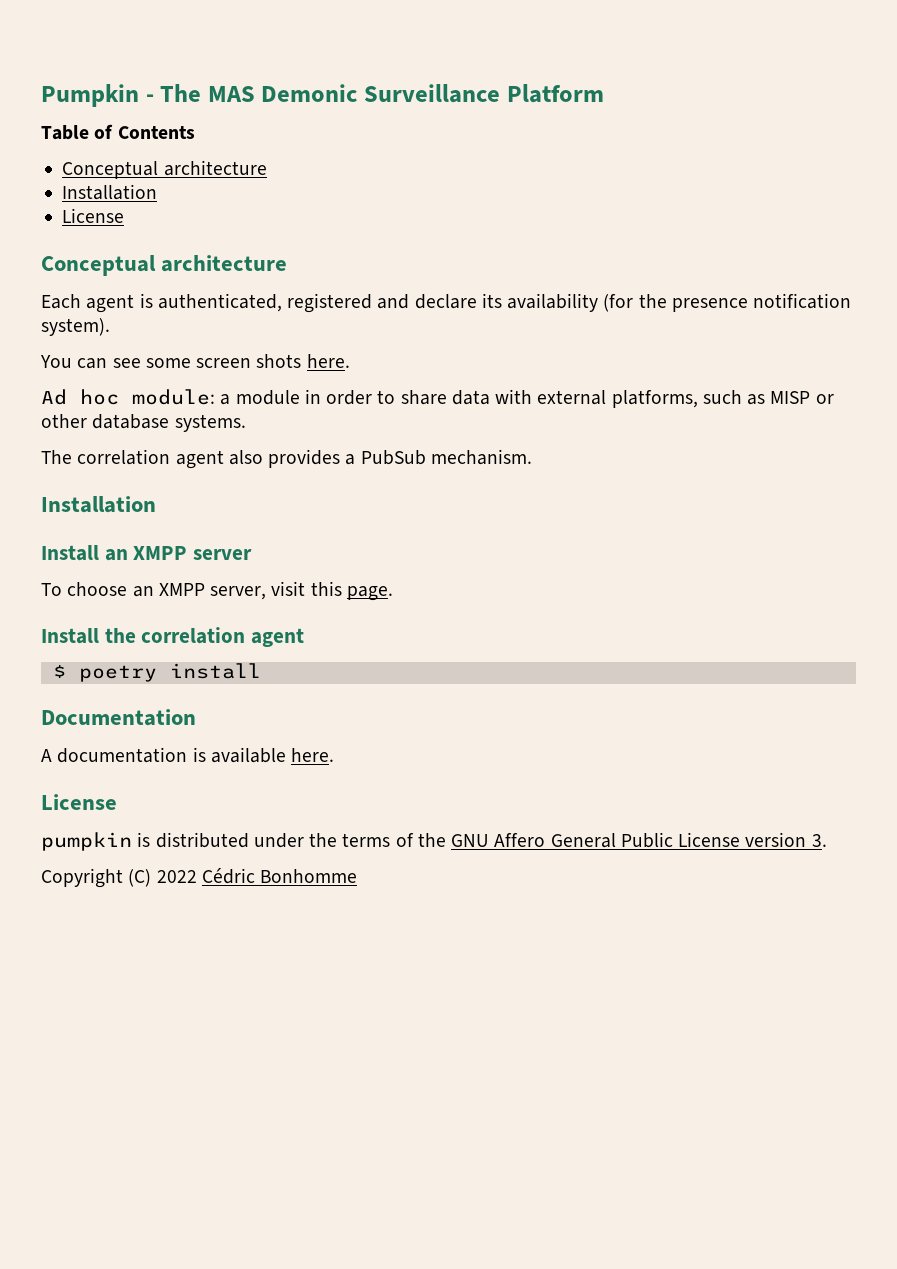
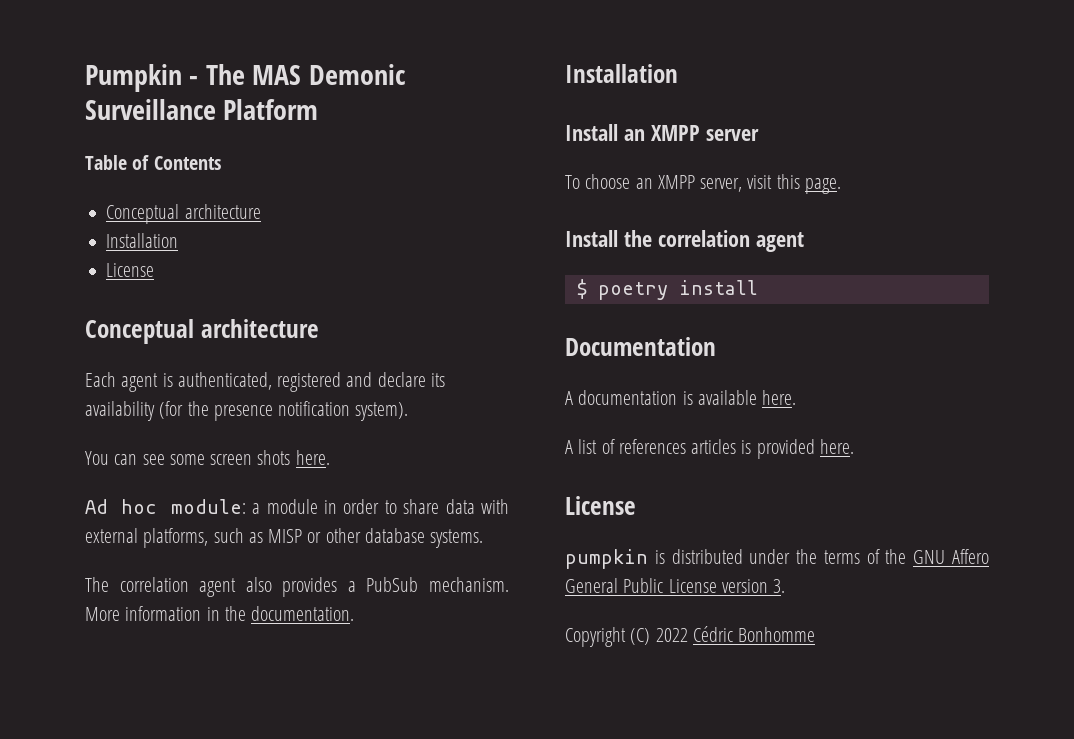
+ More information in the documentation.
+ A list of references articles is provided here.

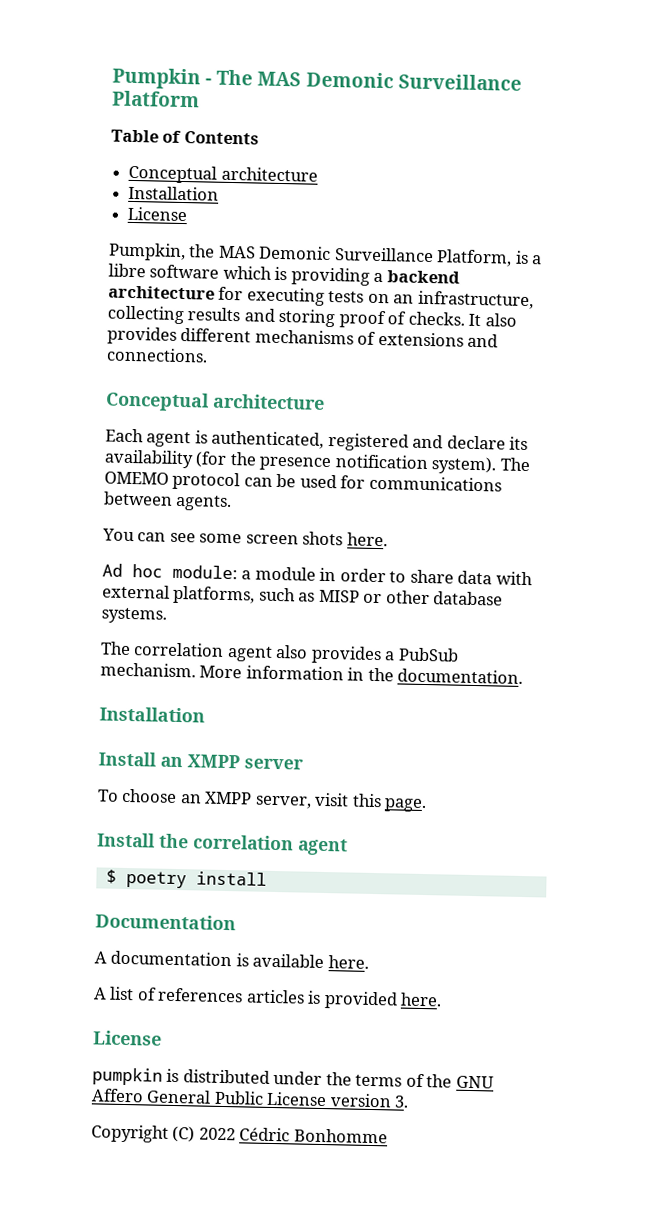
+ Pumpkin, the MAS Demonic Surveillance Platform, is a libre software which is providing a backend architecture for executing tests on an infrastructure, collecting results and storing proof of checks. It also provides different mechanisms of extensions and connections.
+ The OMEMO protocol can be used for communications between agents.

